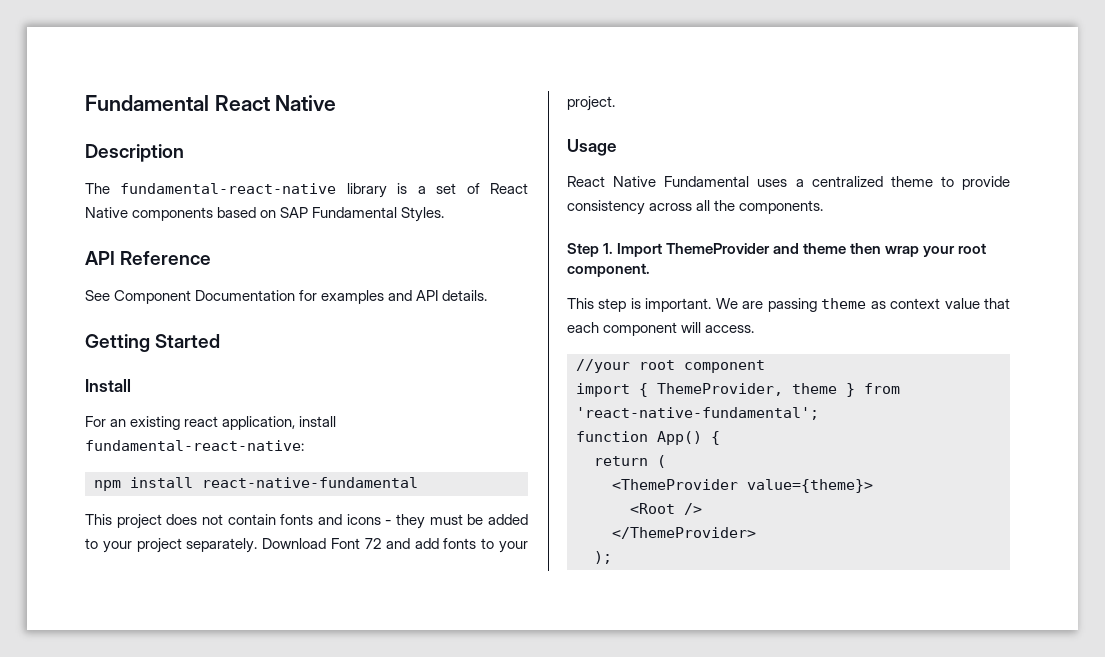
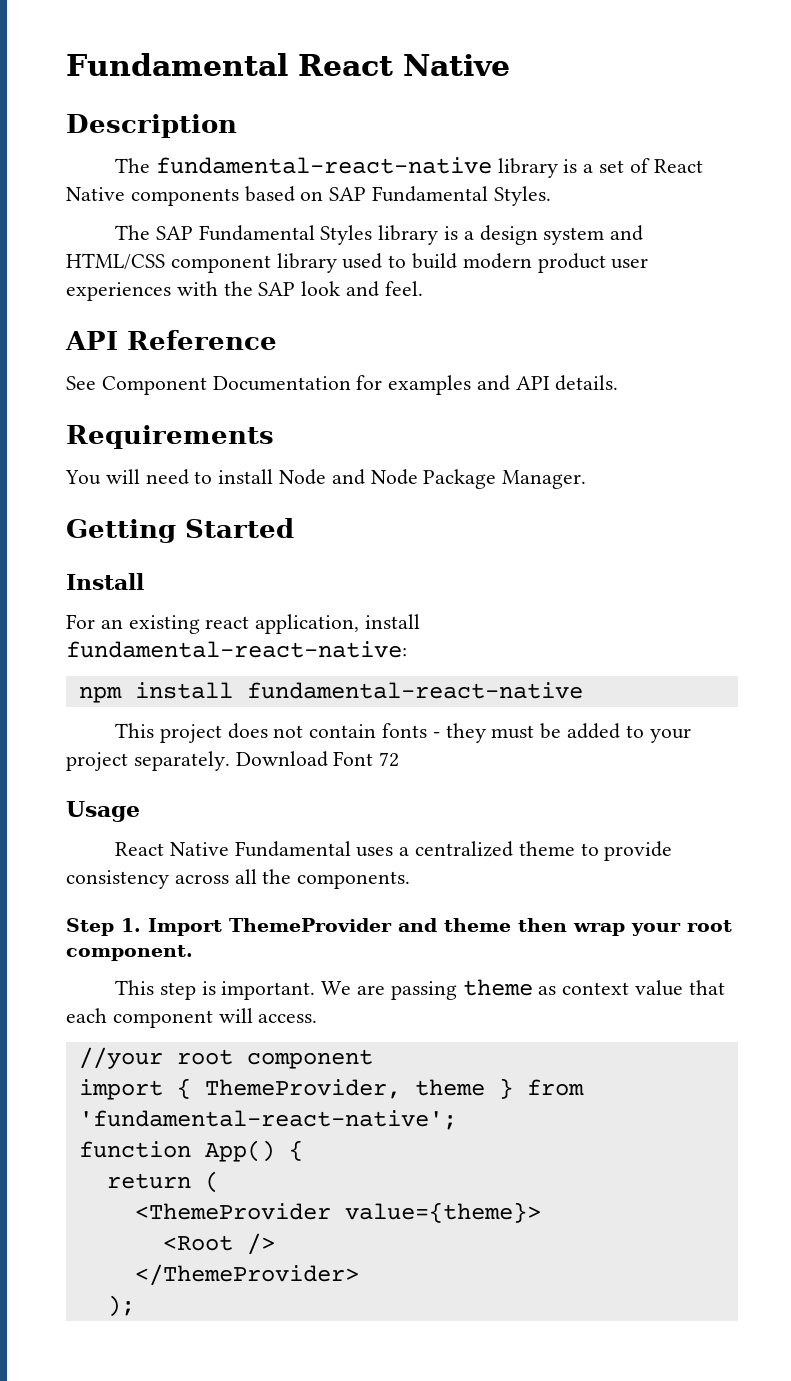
+ The SAP Fundamental Styles library is a design system and HTML/CSS component library used to build modern product user experiences with the SAP look and feel.
+ Requirements
+ You will need to install Node and Node Package Manager.
- npm install react-native-fundamental
+ npm install fundamental-react-native
- This project does not contain fonts and icons - they must be added to your project separately.
+ This project does not contain fonts - they must be added to your project separately.
- Download Font 72 and add fonts to your project.
+ Download Font 72
- import { ThemeProvider, theme } from 'react-native-fundamental';
+ import { ThemeProvider, theme } from 'fundamental-react-native';

